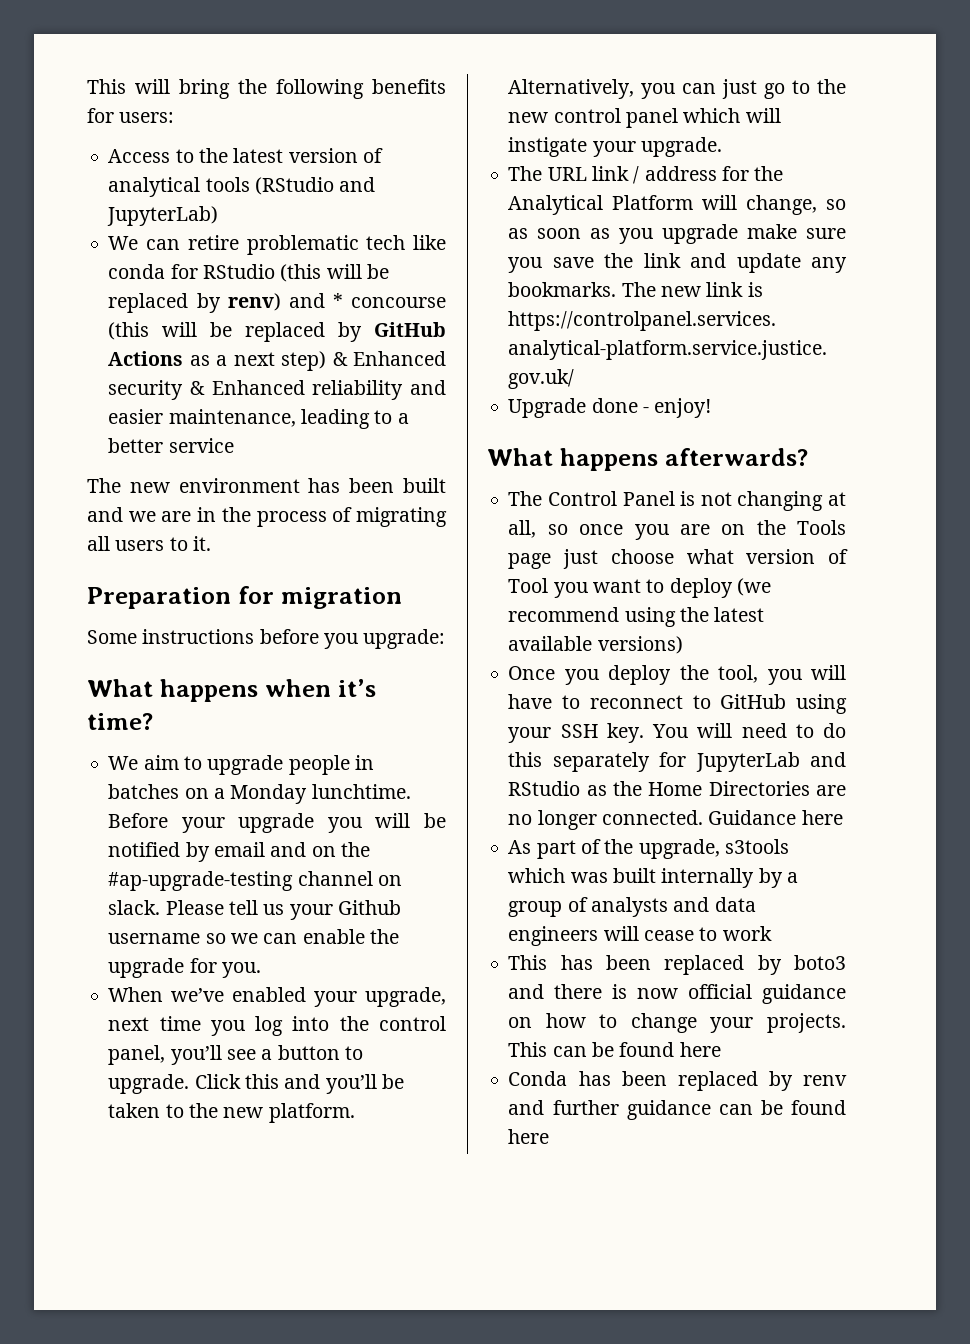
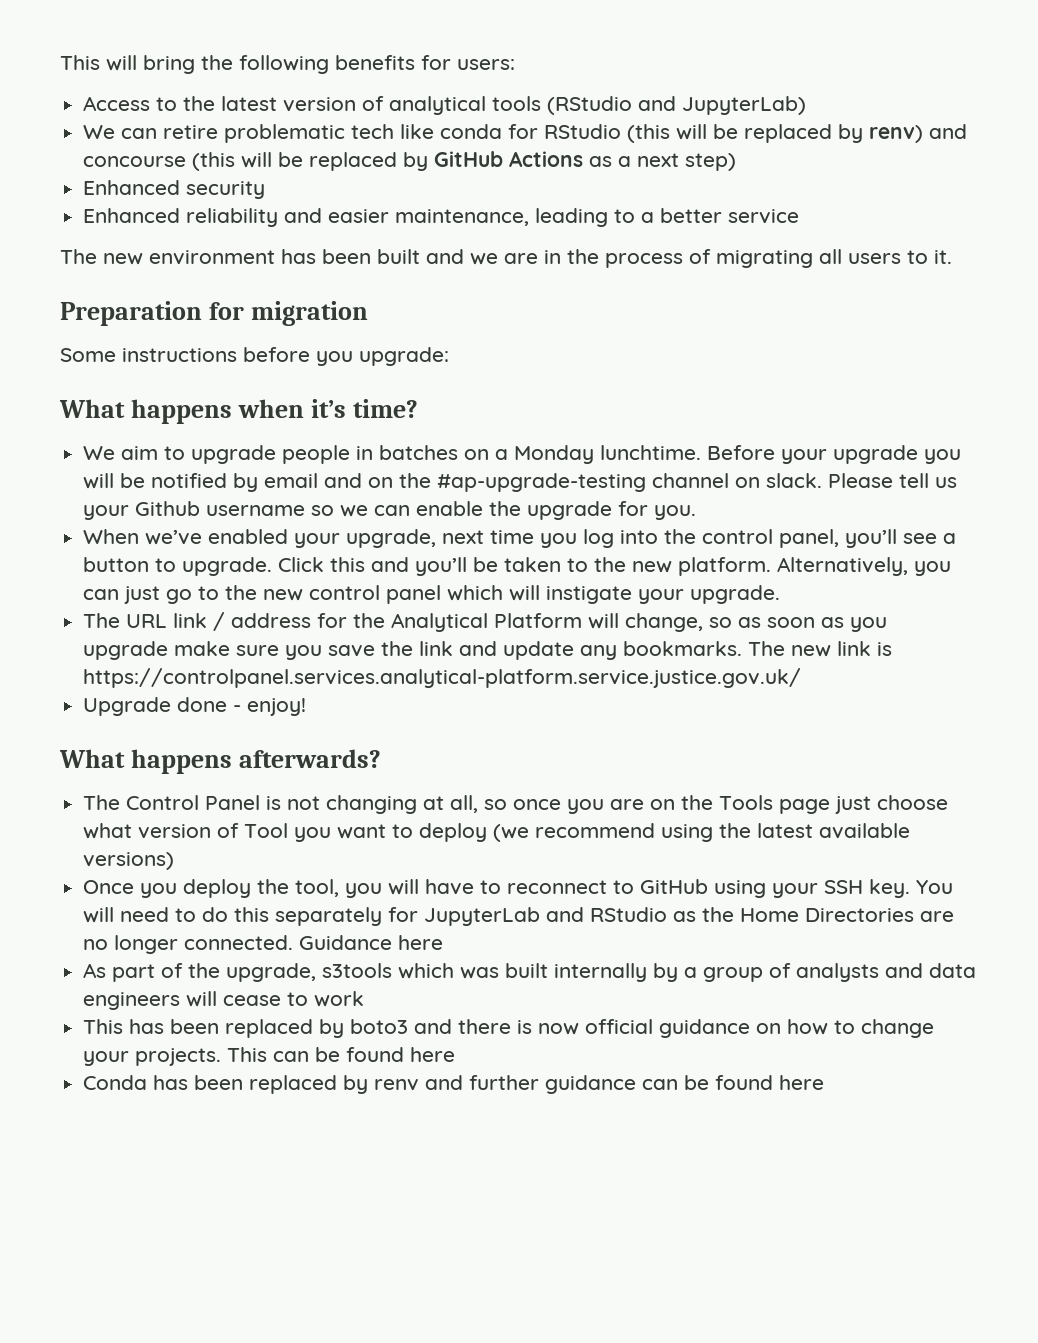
- We can retire problematic tech like conda for RStudio (this will be replaced by renv) and * concourse (this will be replaced by GitHub Actions as a next step) & Enhanced security & Enhanced reliability and easier maintenance, leading to a better service
+ We can retire problematic tech like conda for RStudio (this will be replaced by renv) and concourse (this will be replaced by GitHub Actions as a next step)
+ Enhanced security
+ Enhanced reliability and easier maintenance, leading to a better service

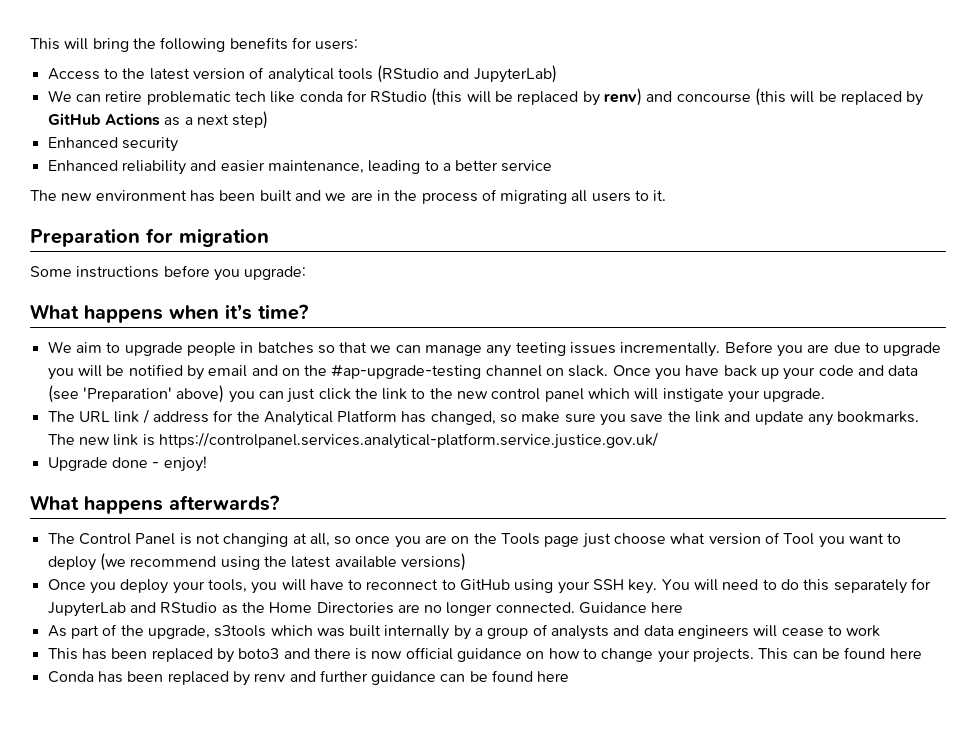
- We aim to upgrade people in batches on a Monday lunchtime. Before your upgrade you will be notified by email and on the #ap-upgrade-testing channel on slack.
+ We aim to upgrade people in batches so that we can manage any teeting issues incrementally. Before you are due to upgrade you will be notified by email and on the #ap-upgrade-testing channel on slack.
- Please tell us your Github username so we can enable the upgrade for you.
- When we’ve enabled your upgrade, next time you log into the control panel, you’ll see a button to upgrade. Click this and you’ll be taken to the new platform. Alternatively, you can just go to the new control panel which will instigate your upgrade.
+ Once you have back up your code and data (see 'Preparation' above) you can just click the link to the new control panel which will instigate your upgrade.
- The URL link / address for the Analytical Platform will change, so as soon as you upgrade make sure you save the link and update any bookmarks.
+ The URL link / address for the Analytical Platform has changed, so make sure you save the link and update any bookmarks.
- Once you deploy the tool, you will have to reconnect to GitHub using your SSH key.
+ Once you deploy your tools, you will have to reconnect to GitHub using your SSH key.

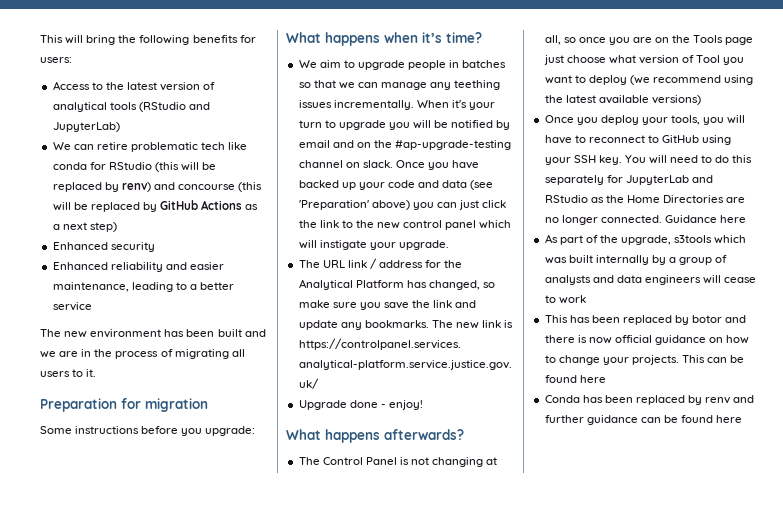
- We aim to upgrade people in batches so that we can manage any teeting issues incrementally.
+ We aim to upgrade people in batches so that we can manage any teething issues incrementally.
- Before you are due to upgrade you will be notified by email and on the #ap-upgrade-testing channel on slack.
+ When it's your turn to upgrade you will be notified by email and on the #ap-upgrade-testing channel on slack.
- Once you have back up your code and data (see 'Preparation' above) you can just click the link to the new control panel which will instigate your upgrade.
+ Once you have backed up your code and data (see 'Preparation' above) you can just click the link to the new control panel which will instigate your upgrade.
- This has been replaced by boto3 and there is now official guidance on how to change your projects.
+ This has been replaced by botor and there is now official guidance on how to change your projects.

